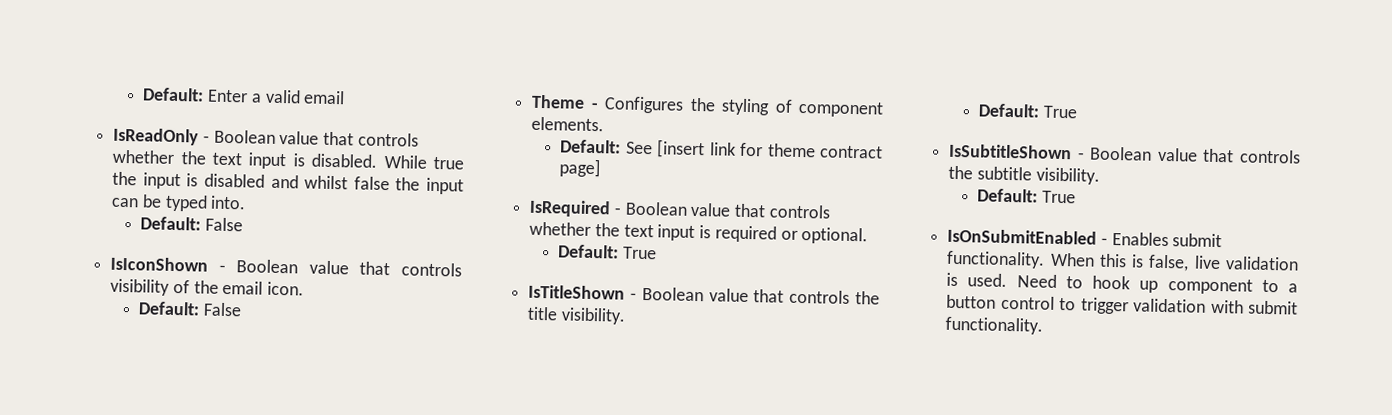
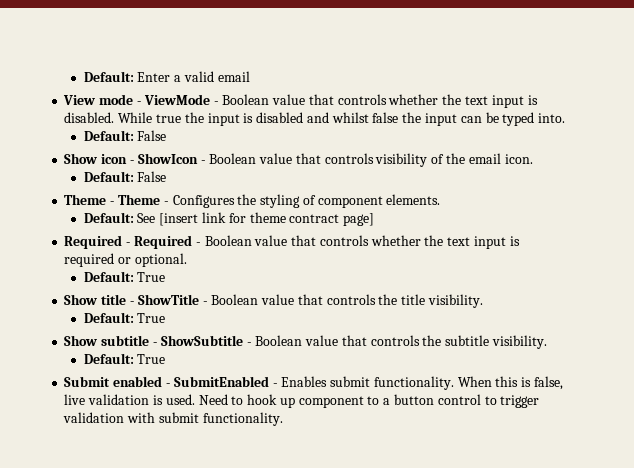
- IsReadOnly - Boolean value that controls whether the text input is disabled.
+ View mode - ViewMode - Boolean value that controls whether the text input is disabled.
- IsIconShown - Boolean value that controls visibility of the email icon.
+ Show icon - ShowIcon - Boolean value that controls visibility of the email icon.
- Theme - Configures the styling of component elements.
+ Theme - Theme - Configures the styling of component elements.
- IsRequired - Boolean value that controls whether the text input is required or optional.
+ Required - Required - Boolean value that controls whether the text input is required or optional.
- IsTitleShown - Boolean value that controls the title visibility.
+ Show title - ShowTitle - Boolean value that controls the title visibility.
- IsSubtitleShown - Boolean value that controls the subtitle visibility.
+ Show subtitle - ShowSubtitle - Boolean value that controls the subtitle visibility.
- IsOnSubmitEnabled - Enables submit functionality.
+ Submit enabled - SubmitEnabled - Enables submit functionality.

